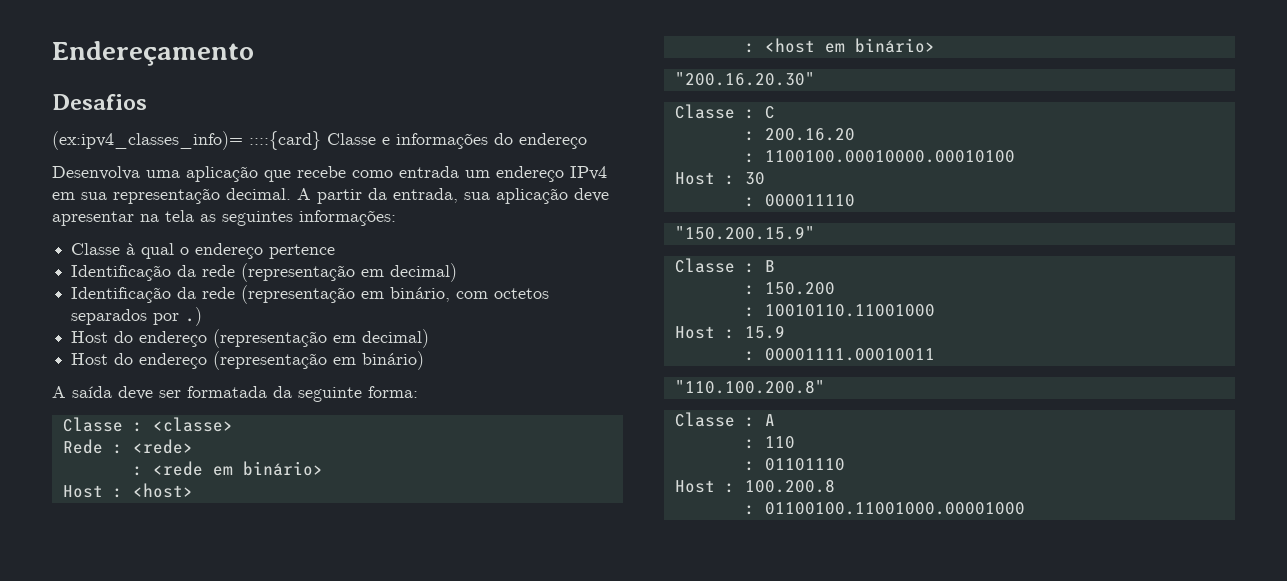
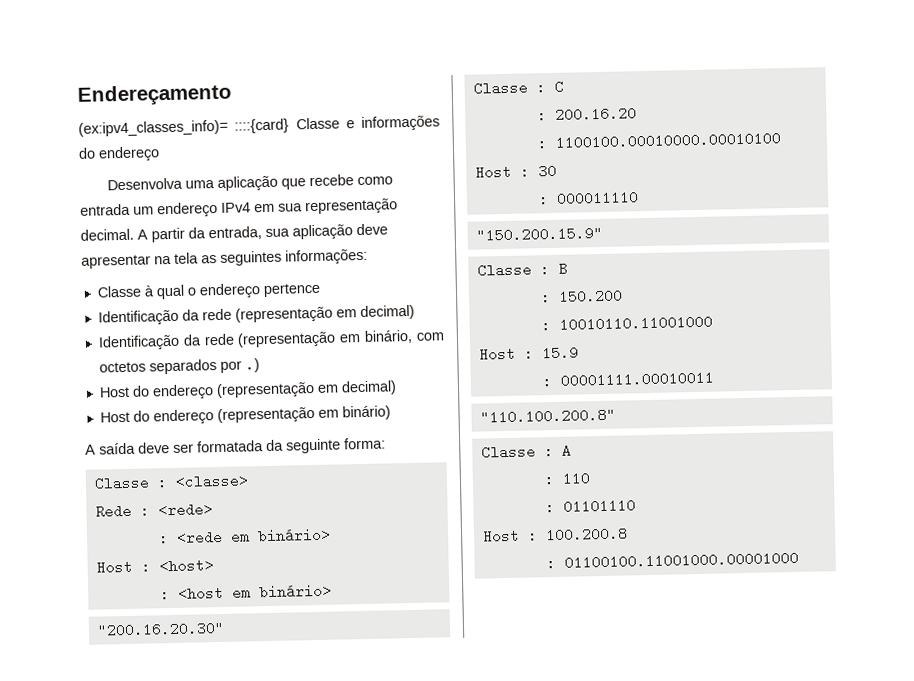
- Desafios

